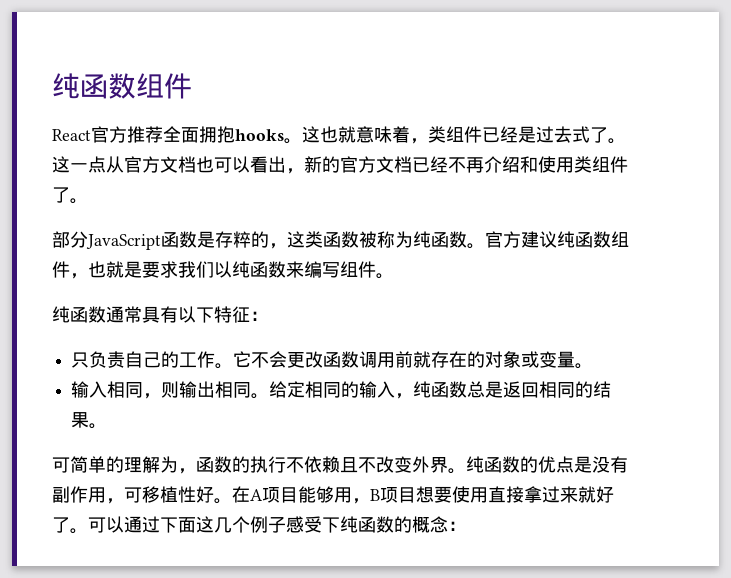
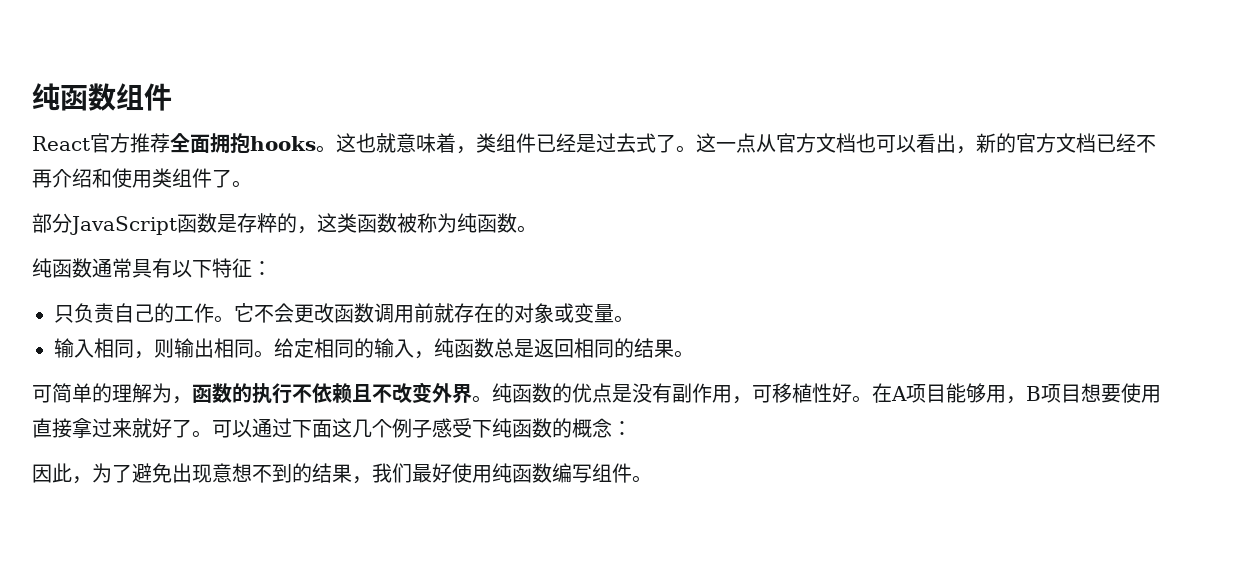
- 官方建议纯函数组件，也就是要求我们以纯函数来编写组件。
+ 因此，为了避免出现意想不到的结果，我们最好使用纯函数编写组件。

